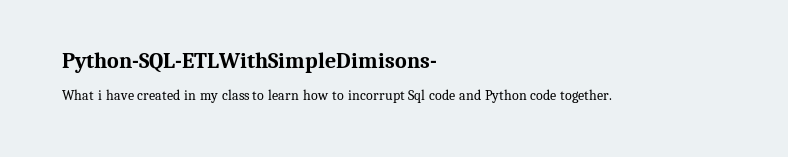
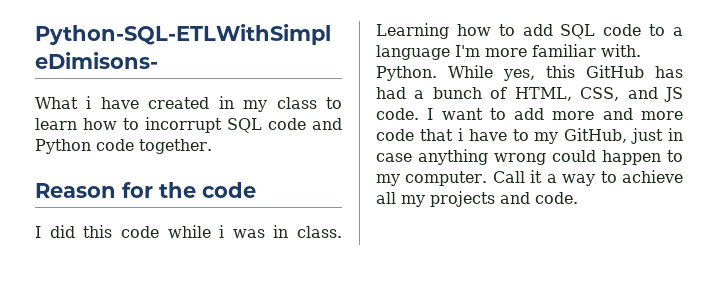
- What i have created in my class to learn how to incorrupt Sql code and Python code together.
+ What i have created in my class to learn how to incorrupt SQL code and Python code together.
+ Reason for the code
+ I did this code while i was in class. Learning how to add SQL code to a language I'm more familiar with. Python. While yes, this GitHub has had a bunch of HTML, CSS, and JS code. I want to add more and more code that i have to my GitHub, just in case anything wrong could happen to my computer. Call it a way to achieve all my projects and code.

